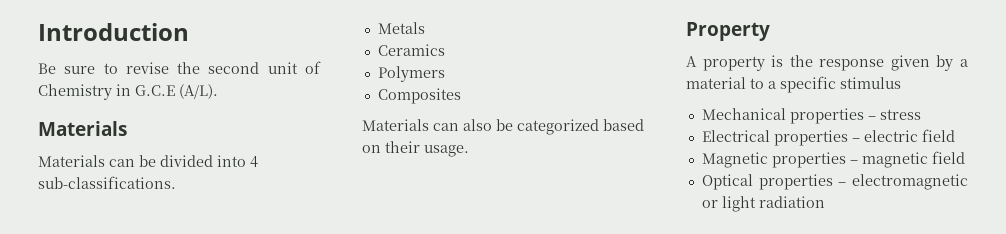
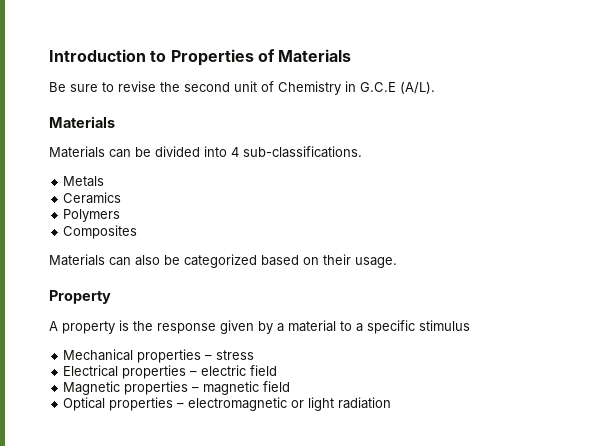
- Introduction
+ Introduction to Properties of Materials

